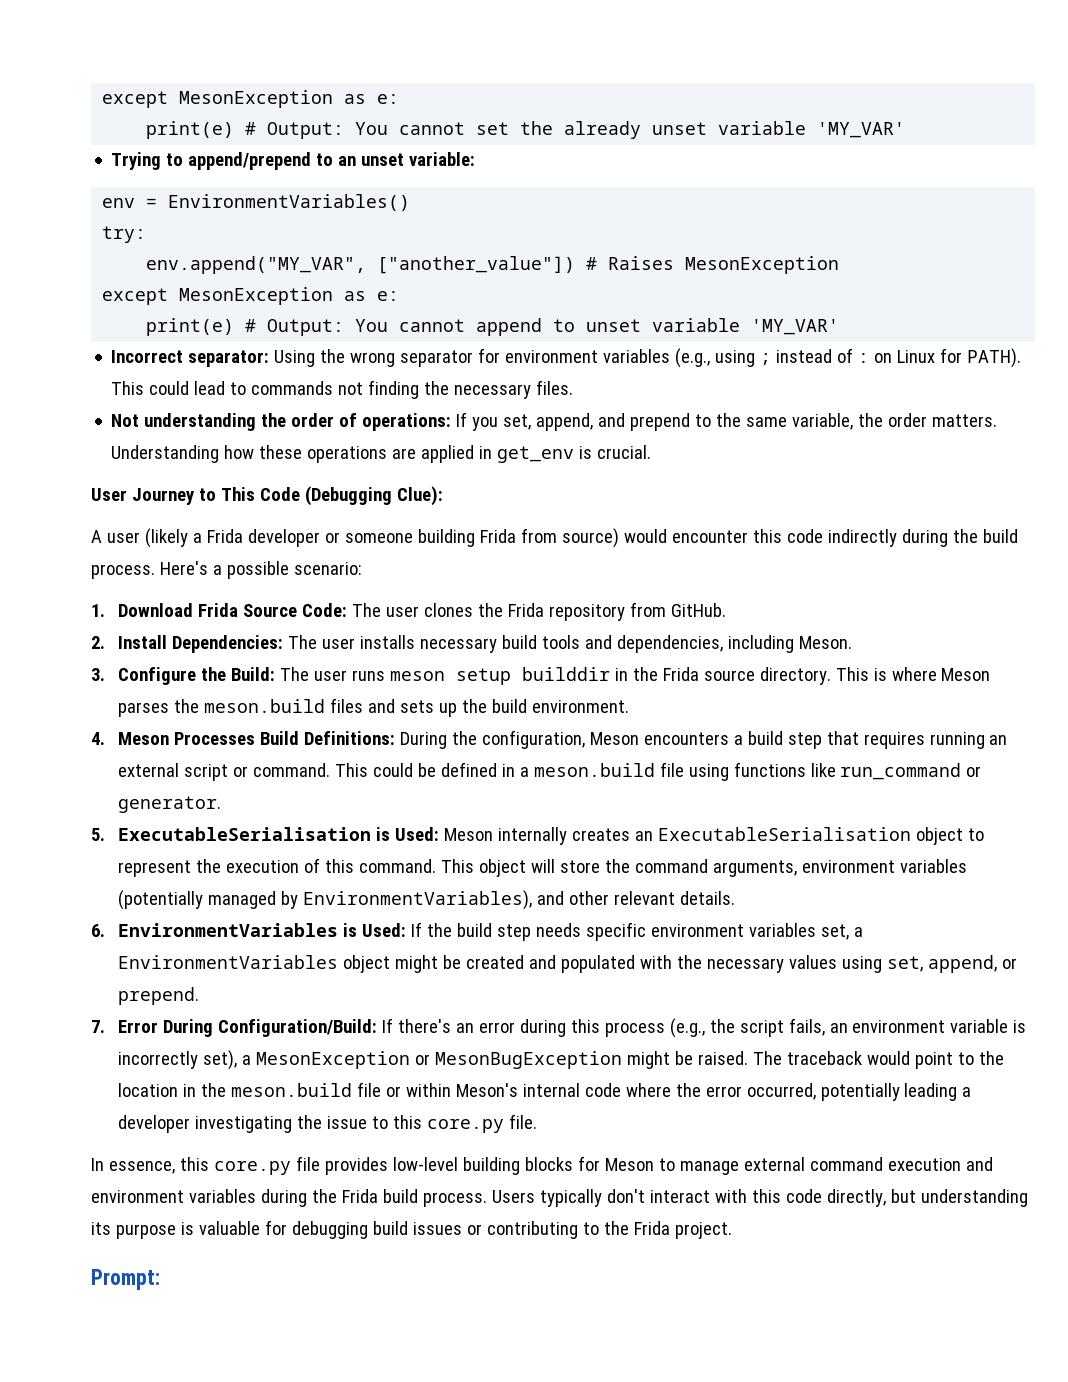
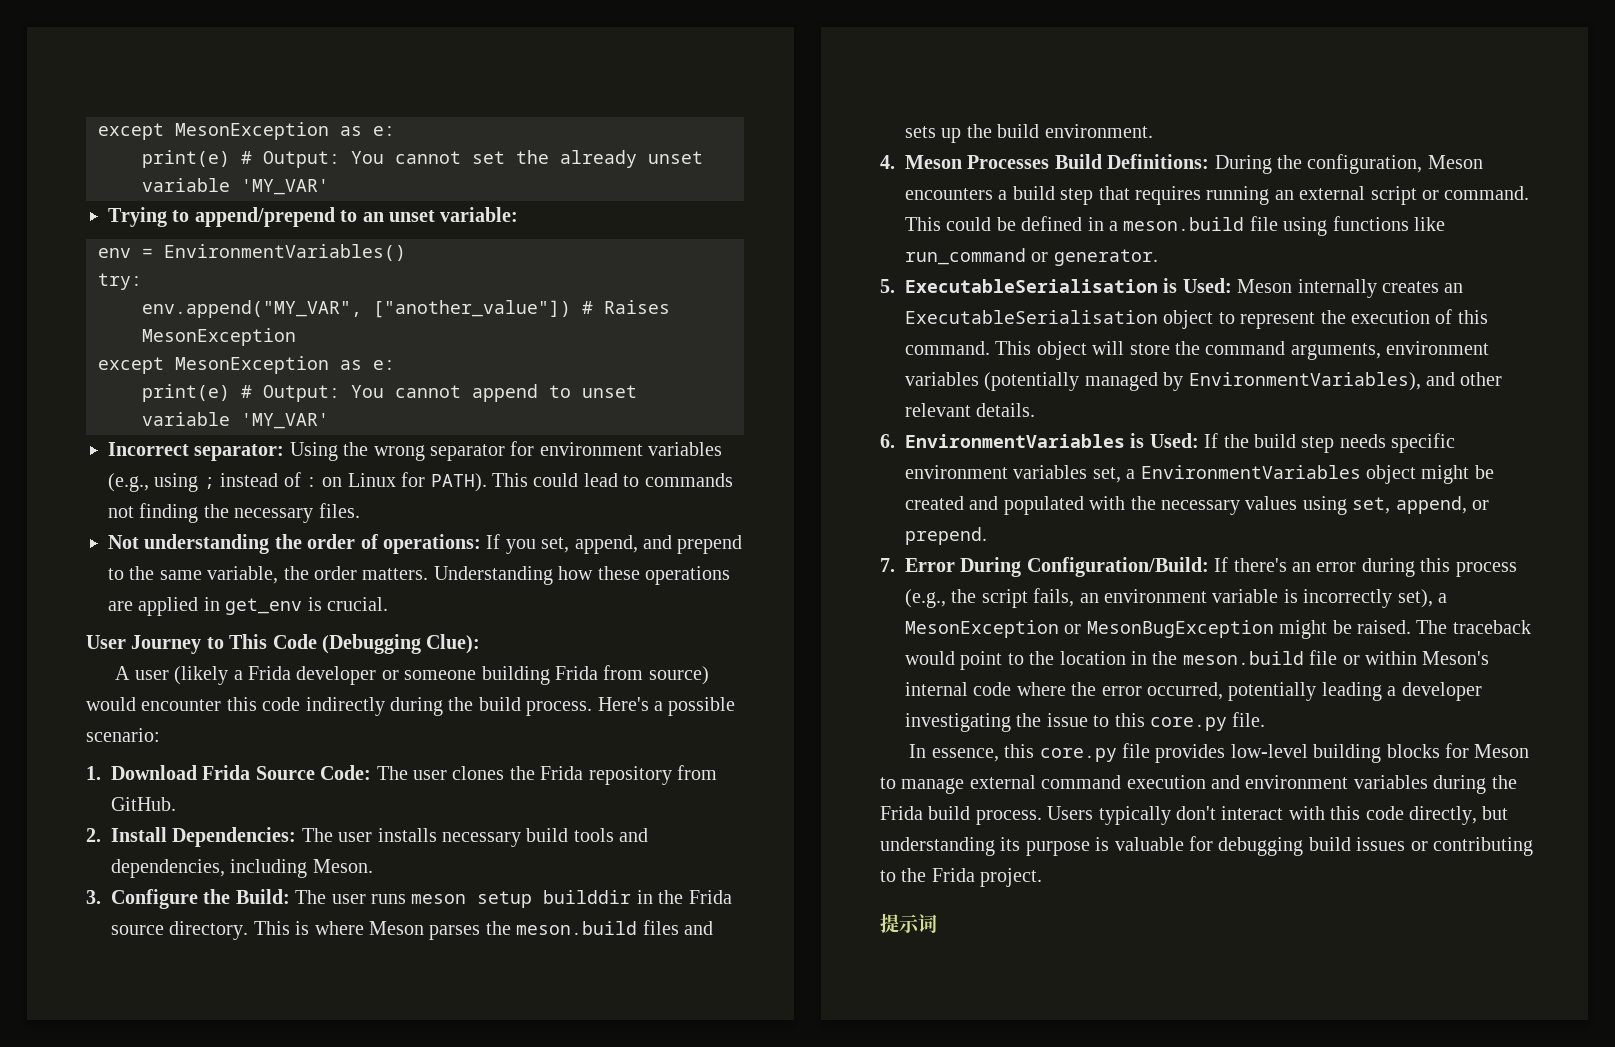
- Prompt:
+ 提示词

